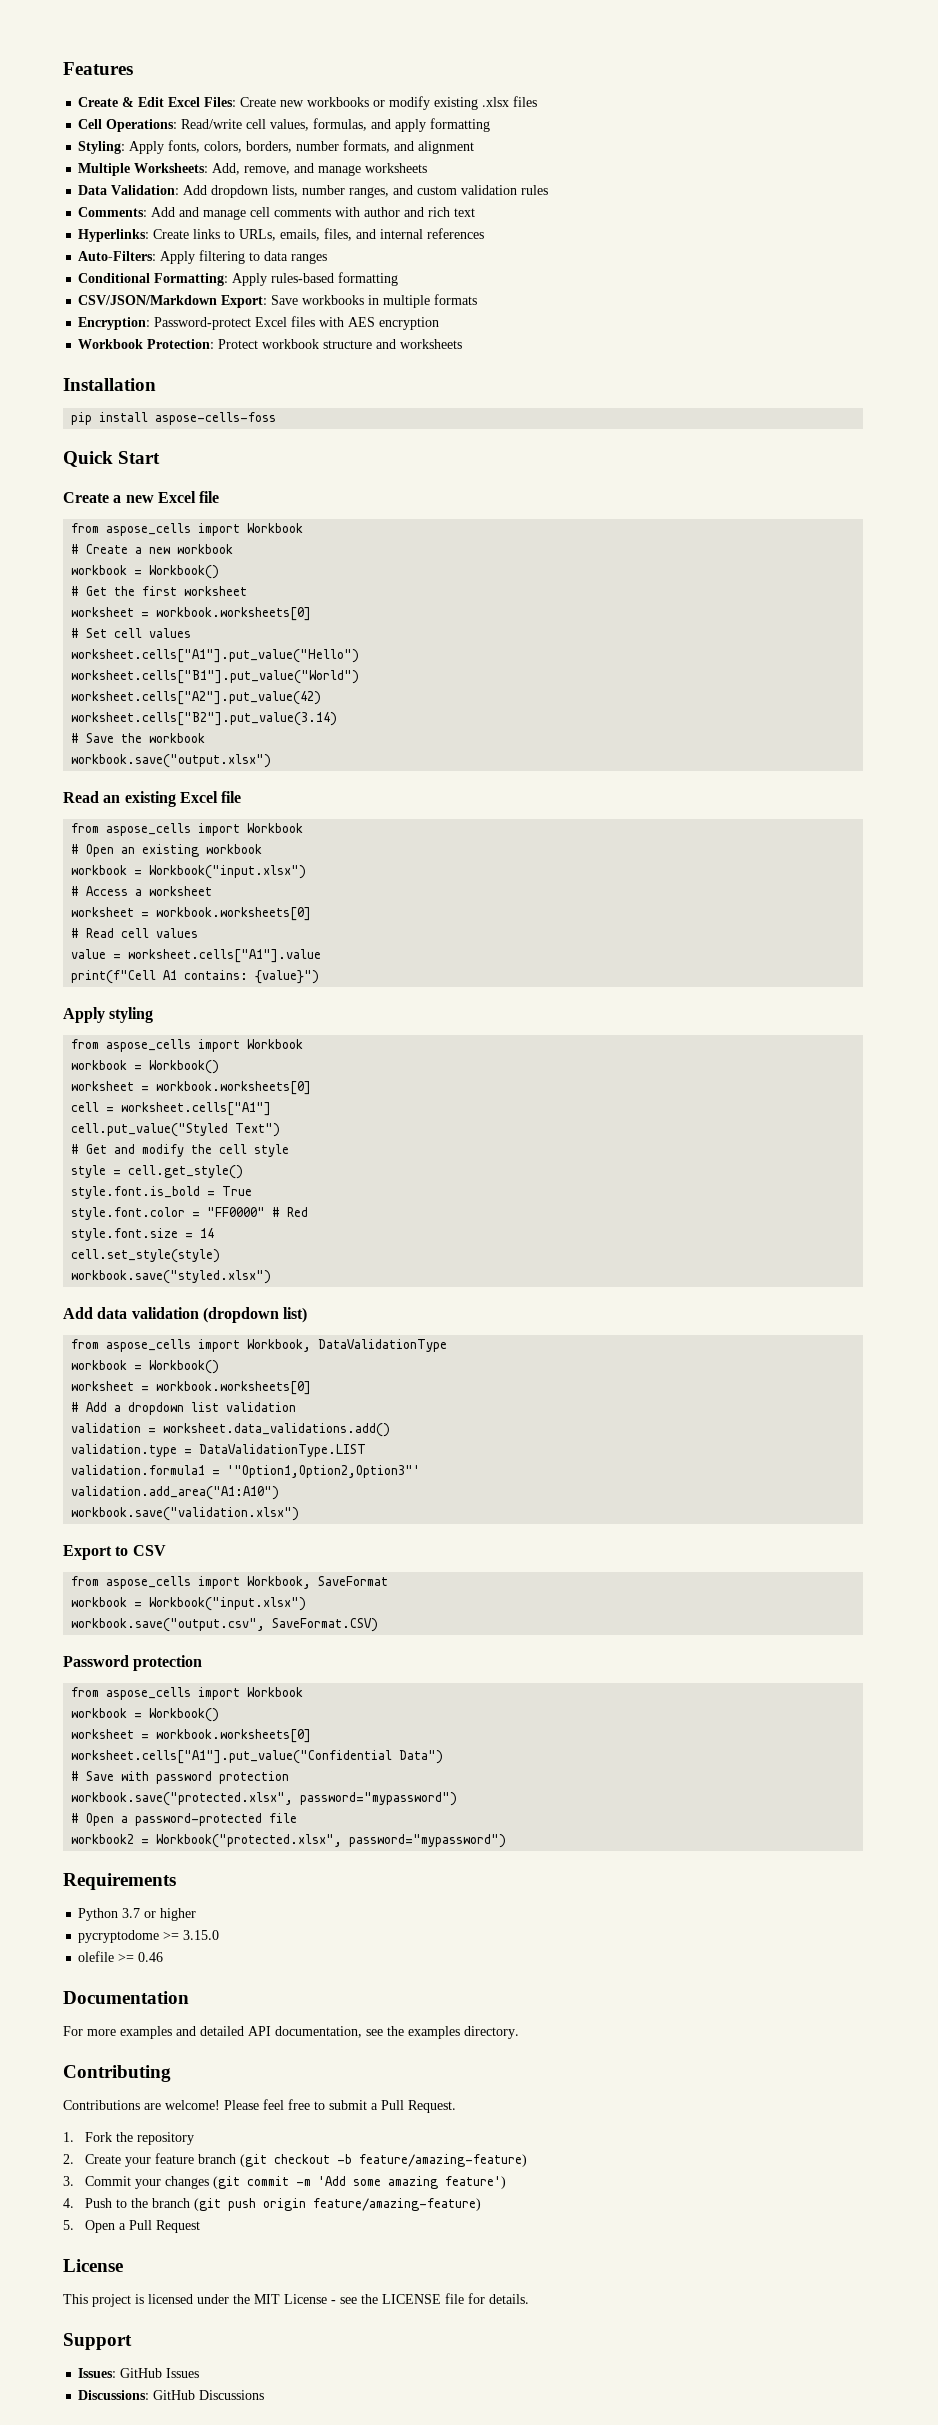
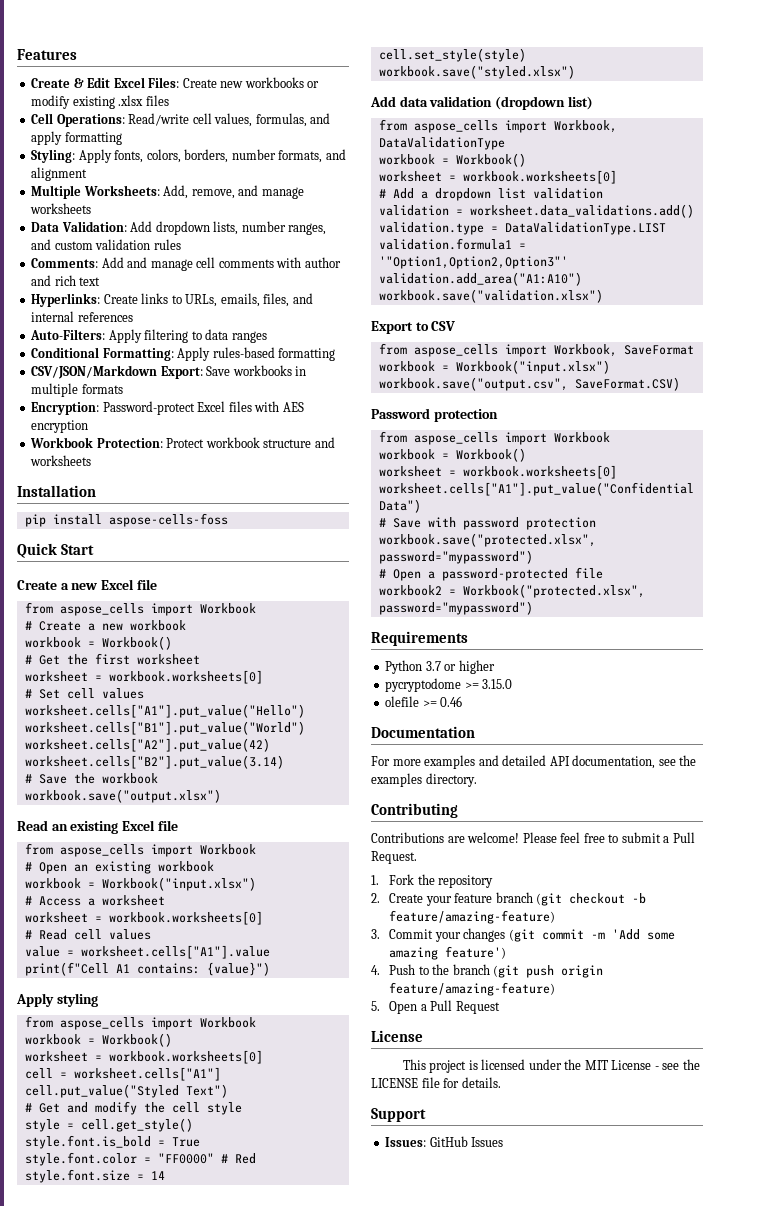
- Discussions: GitHub Discussions

